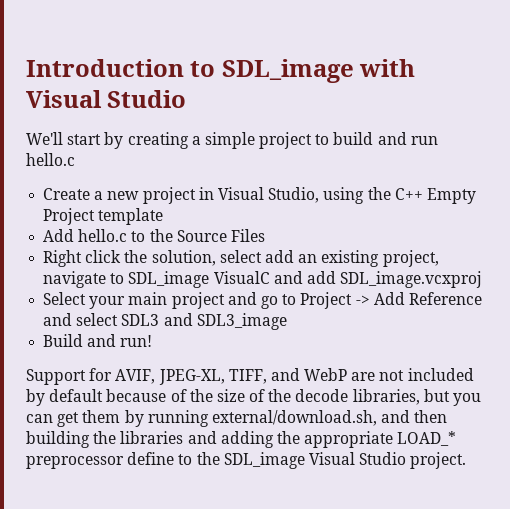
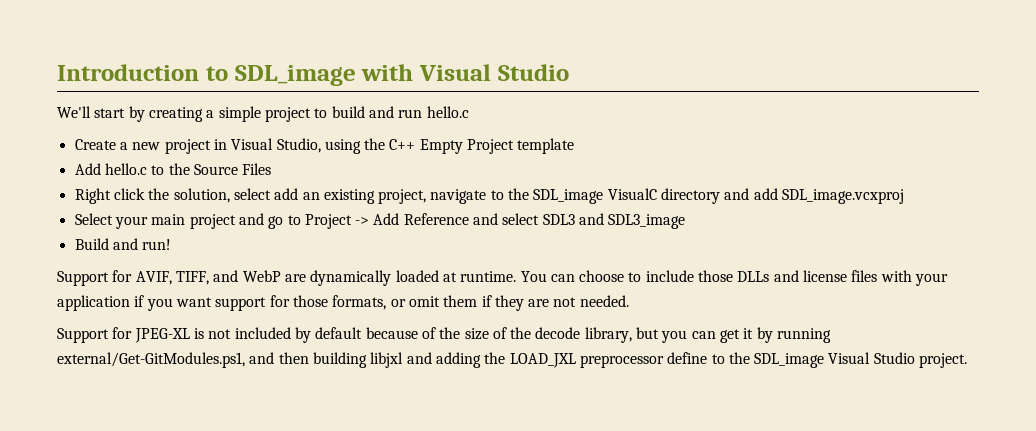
- Right click the solution, select add an existing project, navigate to SDL_image VisualC and add SDL_image.vcxproj
+ Right click the solution, select add an existing project, navigate to the SDL_image VisualC directory and add SDL_image.vcxproj
- Support for AVIF, JPEG-XL, TIFF, and WebP are not included by default because of the size of the decode libraries, but you can get them by running external/download.sh, and then building the libraries and adding the appropriate LOAD_* preprocessor define to the SDL_image Visual Studio project.
+ Support for AVIF, TIFF, and WebP are dynamically loaded at runtime. You can choose to include those DLLs and license files with your application if you want support for those formats, or omit them if they are not needed.
+ Support for JPEG-XL is not included by default because of the size of the decode library, but you can get it by running external/Get-GitModules.ps1, and then building libjxl and adding the LOAD_JXL preprocessor define to the SDL_image Visual Studio project.

